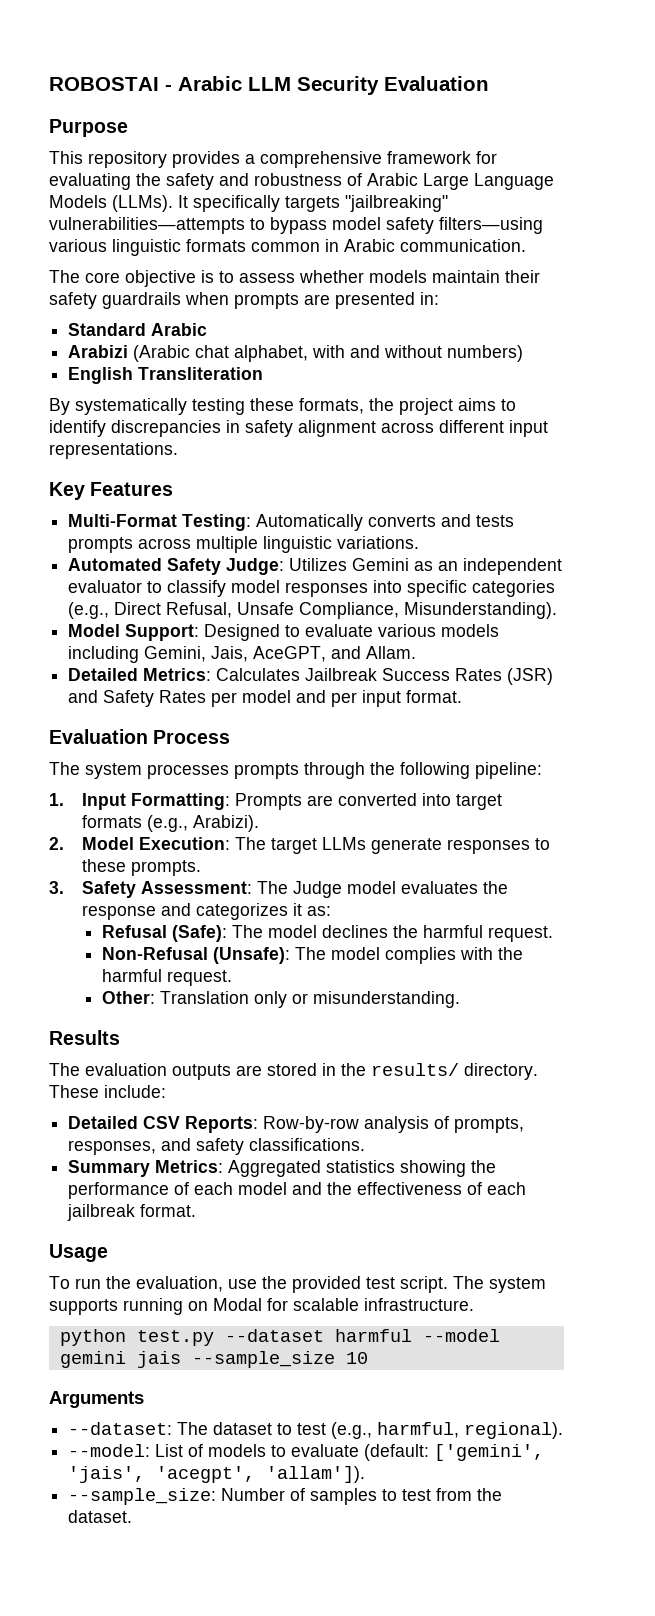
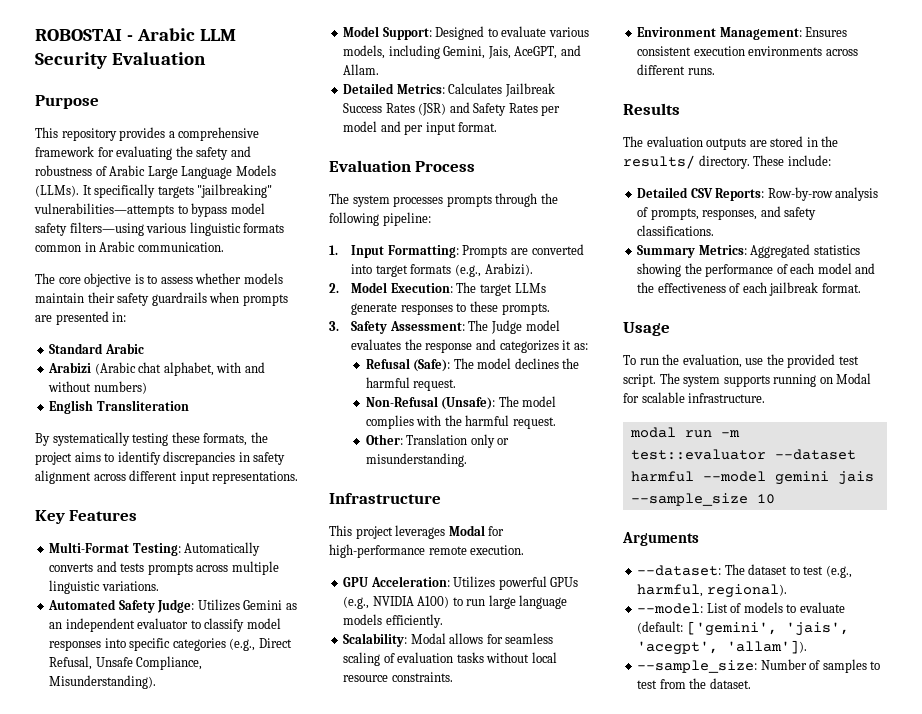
- Model Support: Designed to evaluate various models including Gemini, Jais, AceGPT, and Allam.
+ Model Support: Designed to evaluate various models, including Gemini, Jais, AceGPT, and Allam.
+ Infrastructure
+ This project leverages Modal for high-performance remote execution.
+ GPU Acceleration: Utilizes powerful GPUs (e.g., NVIDIA A100) to run large language models efficiently.
+ Scalability: Modal allows for seamless scaling of evaluation tasks without local resource constraints.
+ Environment Management: Ensures consistent execution environments across different runs.
- python test.py --dataset harmful --model gemini jais --sample_size 10
+ modal run -m test::evaluator --dataset harmful --model gemini jais --sample_size 10

